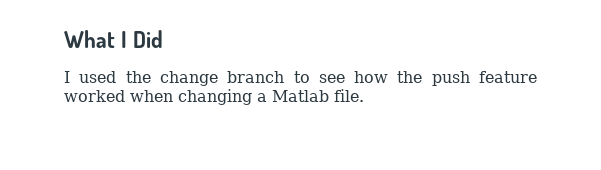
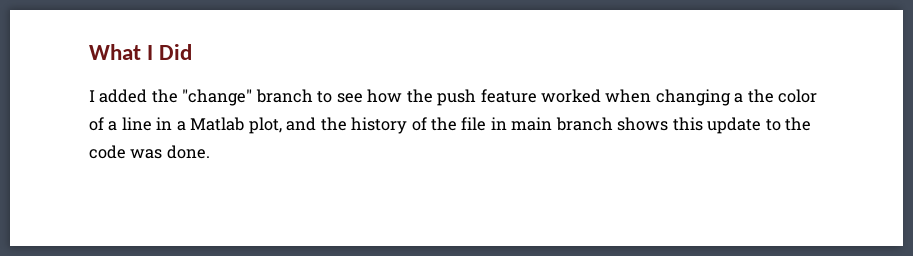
- I used the change branch to see how the push feature worked when changing a Matlab file.
+ I added the "change" branch to see how the push feature worked when changing a the color of a line in a Matlab plot, and the history of the file in main branch shows this update to the code was done.

